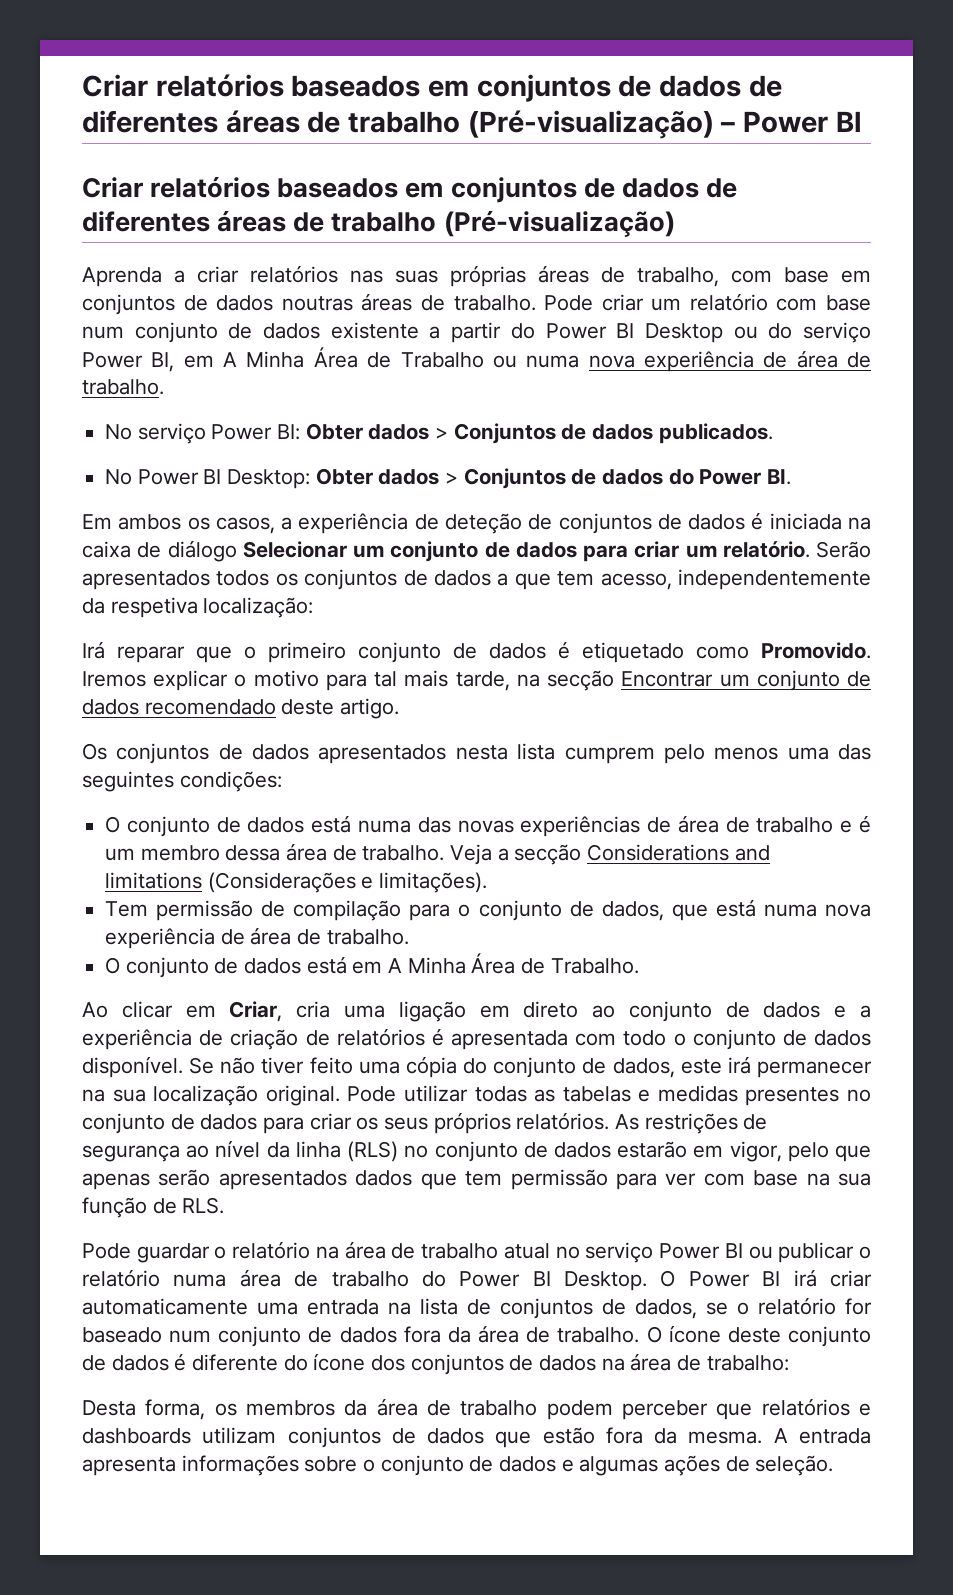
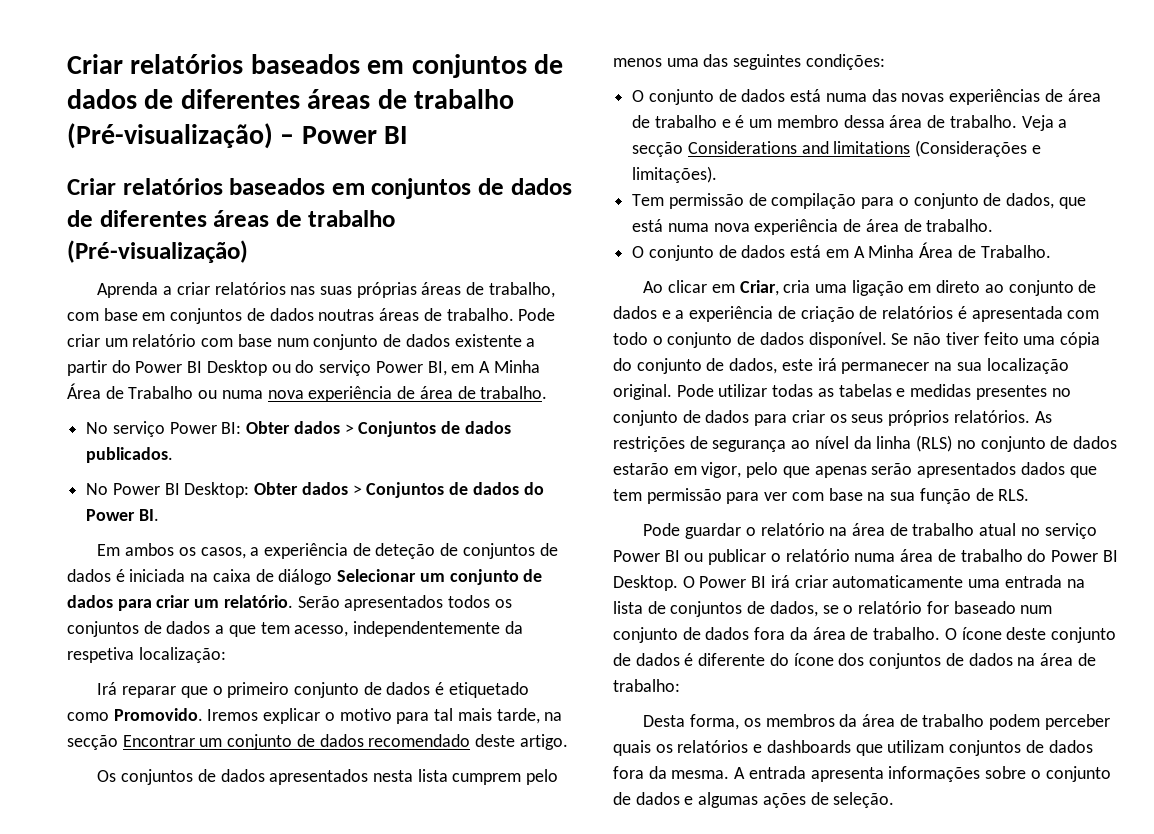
- Desta forma, os membros da área de trabalho podem perceber que relatórios e dashboards utilizam conjuntos de dados que estão fora da mesma.
+ Desta forma, os membros da área de trabalho podem perceber quais os relatórios e dashboards que utilizam conjuntos de dados fora da mesma.

